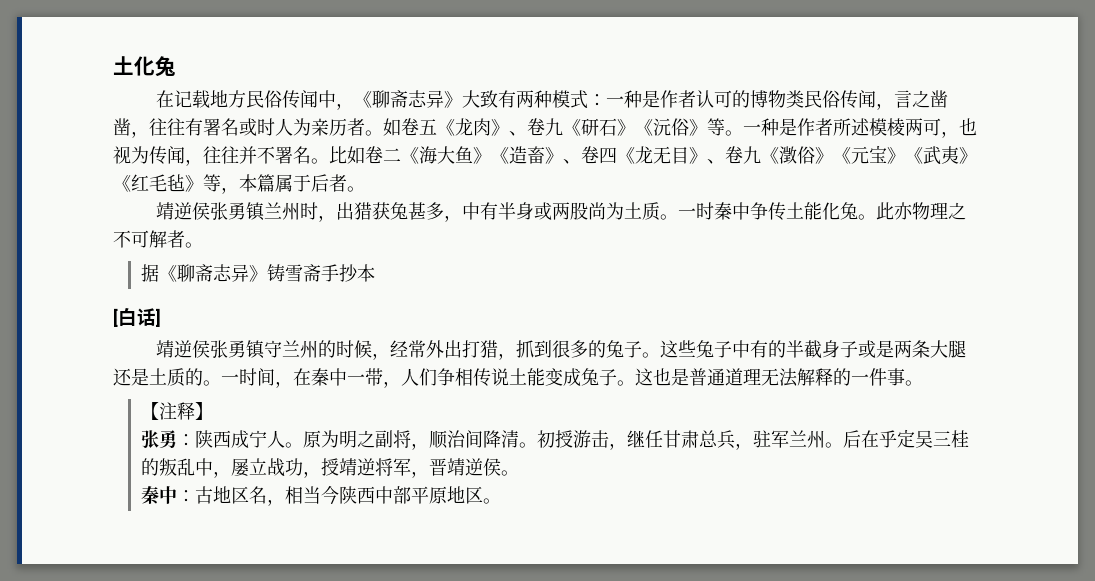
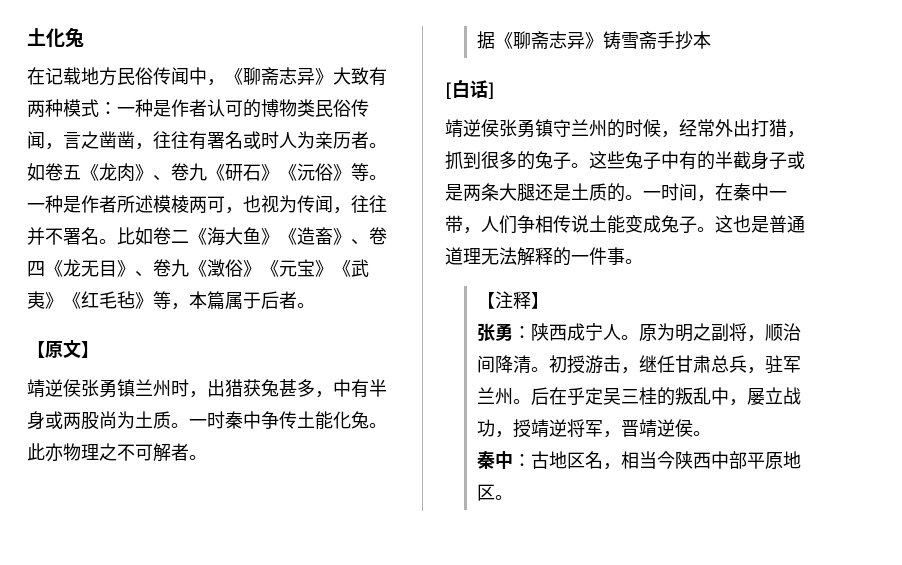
+ 【原文】

